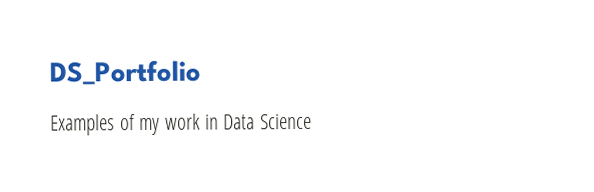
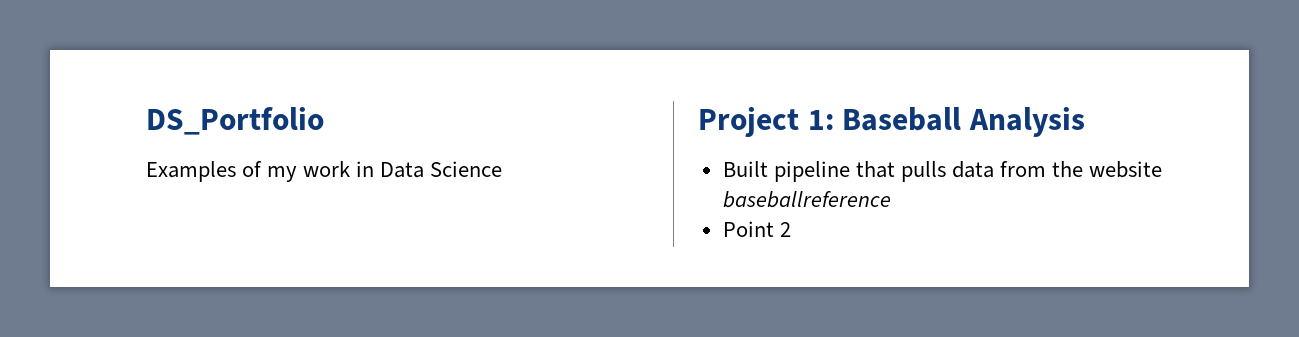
+ Project 1: Baseball Analysis
+ Built pipeline that pulls data from the website baseballreference
+ Point 2

